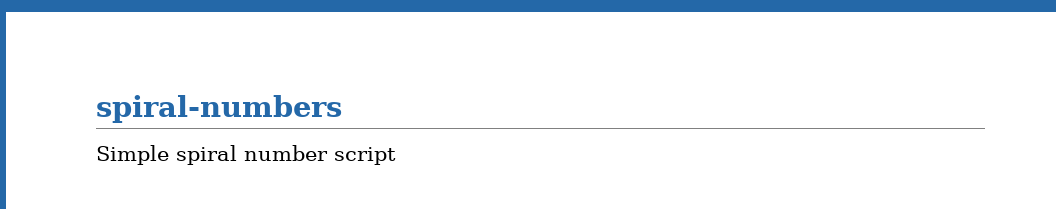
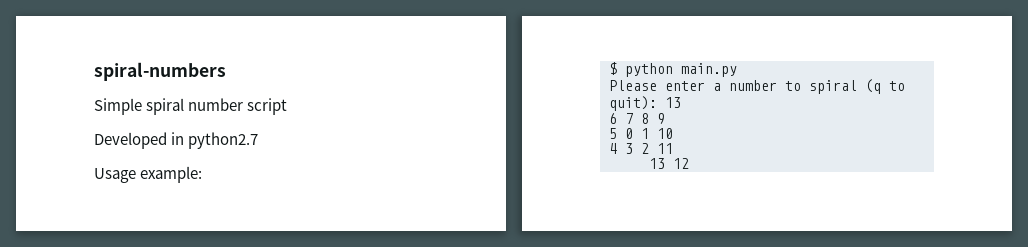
+ Developed in python2.7
+ Usage example:
+ $ python main.py
+ Please enter a number to spiral (q to quit): 13
+ 6 7 8 9
+ 5 0 1 10
+ 4 3 2 11
+ 13 12

